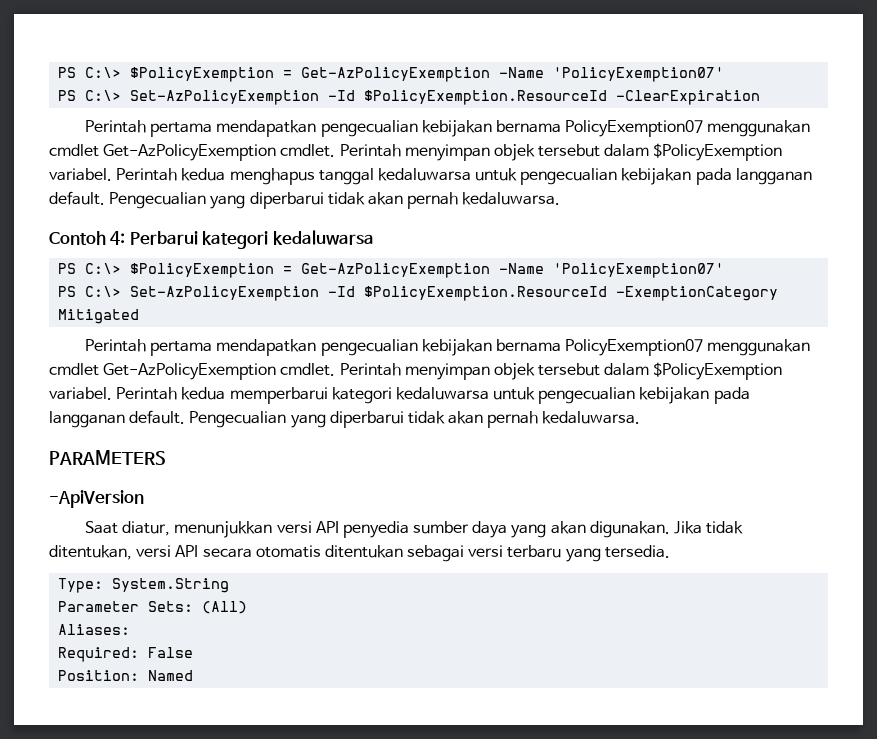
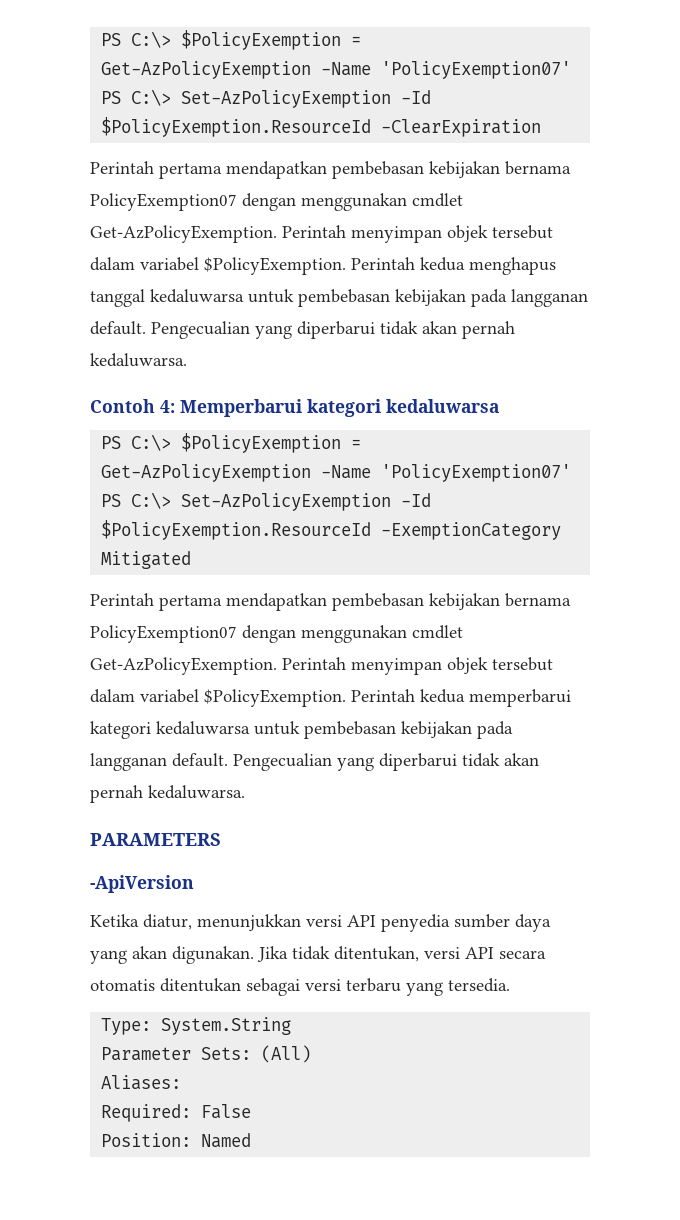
  PS C:\> Set-AzPolicyExemption -Id $PolicyExemption.ResourceId -ClearExpiration
- Perintah pertama mendapatkan pengecualian kebijakan bernama PolicyExemption07 menggunakan cmdlet Get-AzPolicyExemption cmdlet. Perintah menyimpan objek tersebut dalam $PolicyExemption variabel.
+ Perintah pertama mendapatkan pembebasan kebijakan bernama PolicyExemption07 dengan menggunakan cmdlet Get-AzPolicyExemption. Perintah menyimpan objek tersebut dalam variabel $PolicyExemption.
- Perintah kedua menghapus tanggal kedaluwarsa untuk pengecualian kebijakan pada langganan default.
+ Perintah kedua menghapus tanggal kedaluwarsa untuk pembebasan kebijakan pada langganan default.
- Contoh 4: Perbarui kategori kedaluwarsa
+ Contoh 4: Memperbarui kategori kedaluwarsa
  PS C:\> Set-AzPolicyExemption -Id $PolicyExemption.ResourceId -ExemptionCategory Mitigated
- Perintah pertama mendapatkan pengecualian kebijakan bernama PolicyExemption07 menggunakan cmdlet Get-AzPolicyExemption cmdlet. Perintah menyimpan objek tersebut dalam $PolicyExemption variabel.
+ Perintah pertama mendapatkan pembebasan kebijakan bernama PolicyExemption07 dengan menggunakan cmdlet Get-AzPolicyExemption. Perintah menyimpan objek tersebut dalam variabel $PolicyExemption.
- Perintah kedua memperbarui kategori kedaluwarsa untuk pengecualian kebijakan pada langganan default.
+ Perintah kedua memperbarui kategori kedaluwarsa untuk pembebasan kebijakan pada langganan default.
- Saat diatur, menunjukkan versi API penyedia sumber daya yang akan digunakan.
+ Ketika diatur, menunjukkan versi API penyedia sumber daya yang akan digunakan.

